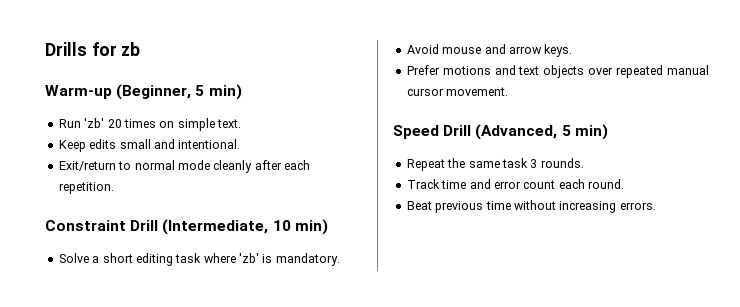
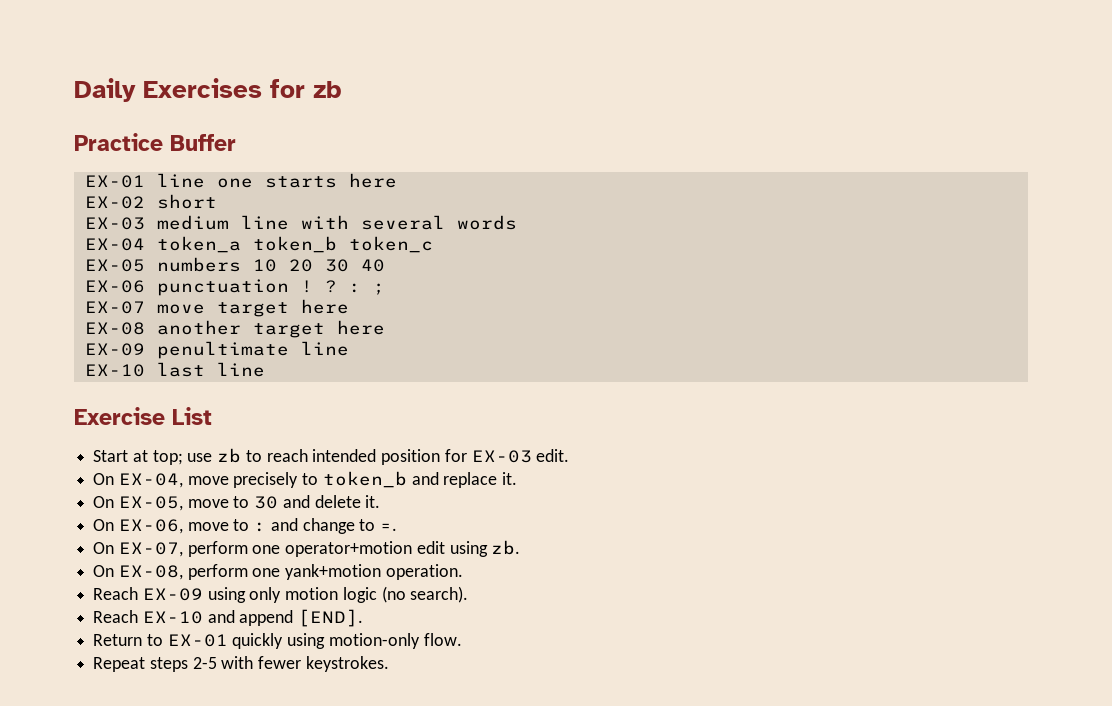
- Drills for zb
+ Daily Exercises for zb
- Warm-up (Beginner, 5 min)
- Run 'zb' 20 times on simple text.
- Keep edits small and intentional.
- Exit/return to normal mode cleanly after each repetition.
- Constraint Drill (Intermediate, 10 min)
- Solve a short editing task where 'zb' is mandatory.
- Avoid mouse and arrow keys.
- Prefer motions and text objects over repeated manual cursor movement.
- Speed Drill (Advanced, 5 min)
- Repeat the same task 3 rounds.
- Track time and error count each round.
- Beat previous time without increasing errors.
+ Practice Buffer
+ EX-01 line one starts here
+ EX-02 short
+ EX-03 medium line with several words
+ EX-04 token_a token_b token_c
+ EX-05 numbers 10 20 30 40
+ EX-06 punctuation ! ? : ;
+ EX-07 move target here
+ EX-08 another target here
+ EX-09 penultimate line
+ EX-10 last line
+ Exercise List
+ Start at top; use zb to reach intended position for EX-03 edit.
+ On EX-04, move precisely to token_b and replace it.
+ On EX-05, move to 30 and delete it.
+ On EX-06, move to : and change to =.
+ On EX-07, perform one operator+motion edit using zb.
+ On EX-08, perform one yank+motion operation.
+ Reach EX-09 using only motion logic (no search).
+ Reach EX-10 and append [END].
+ Return to EX-01 quickly using motion-only flow.
+ Repeat steps 2-5 with fewer keystrokes.

